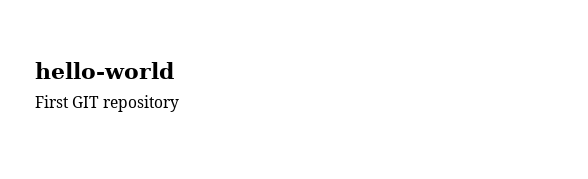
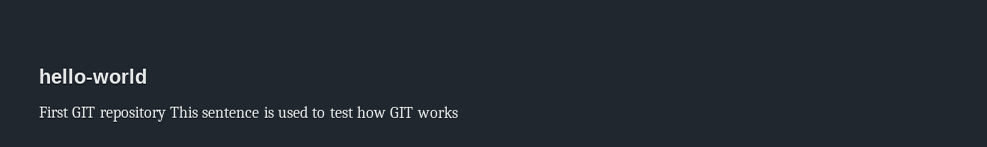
- First GIT repository
+ First GIT repository This sentence is used to test how GIT works

